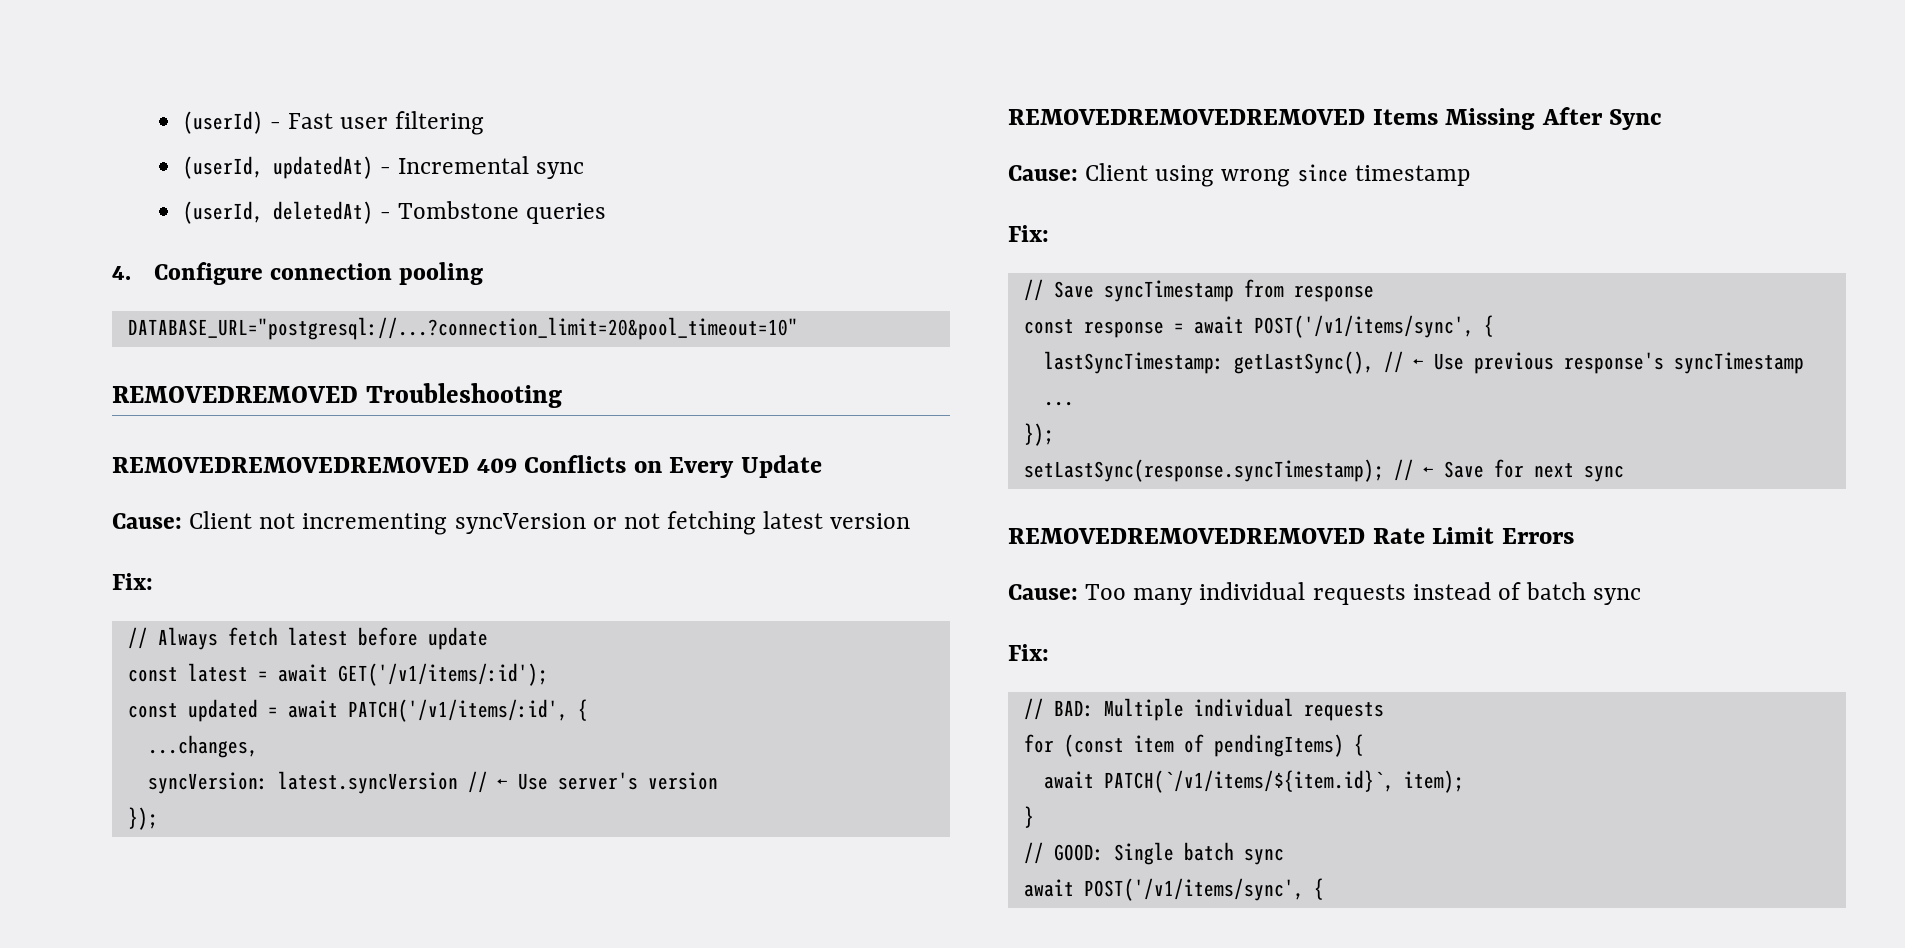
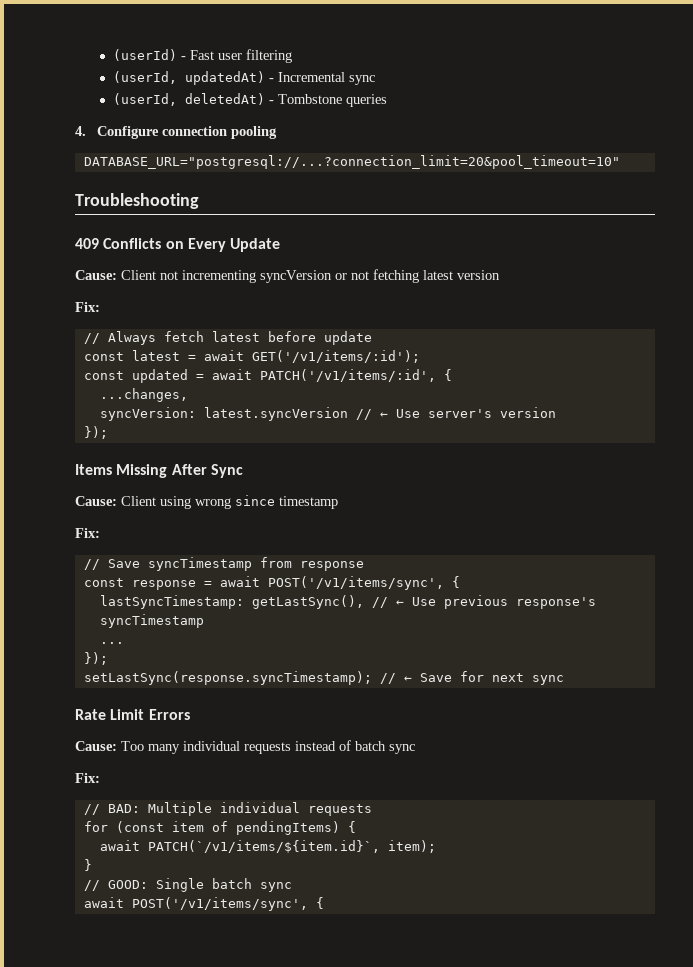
- REMOVEDREMOVED Troubleshooting
+ Troubleshooting
- REMOVEDREMOVEDREMOVED 409 Conflicts on Every Update
+ 409 Conflicts on Every Update
- REMOVEDREMOVEDREMOVED Items Missing After Sync
+ Items Missing After Sync
- REMOVEDREMOVEDREMOVED Rate Limit Errors
+ Rate Limit Errors

